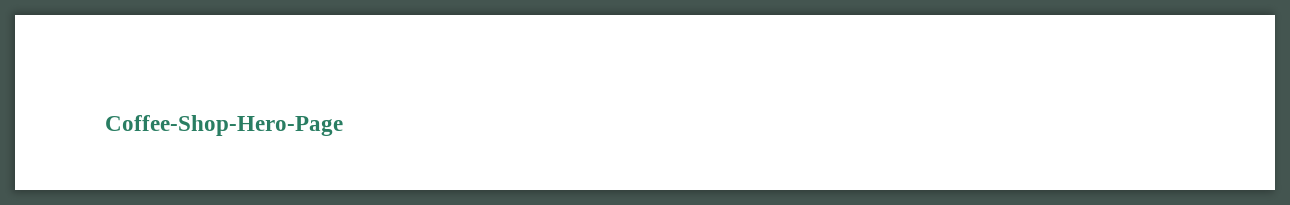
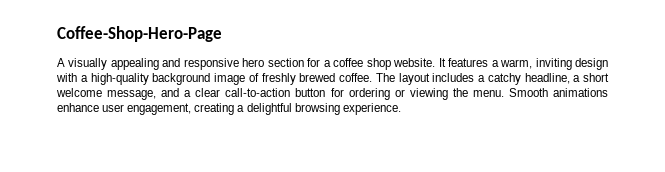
+ A visually appealing and responsive hero section for a coffee shop website. It features a warm, inviting design with a high-quality background image of freshly brewed coffee. The layout includes a catchy headline, a short welcome message, and a clear call-to-action button for ordering or viewing the menu. Smooth animations enhance user engagement, creating a delightful browsing experience.

